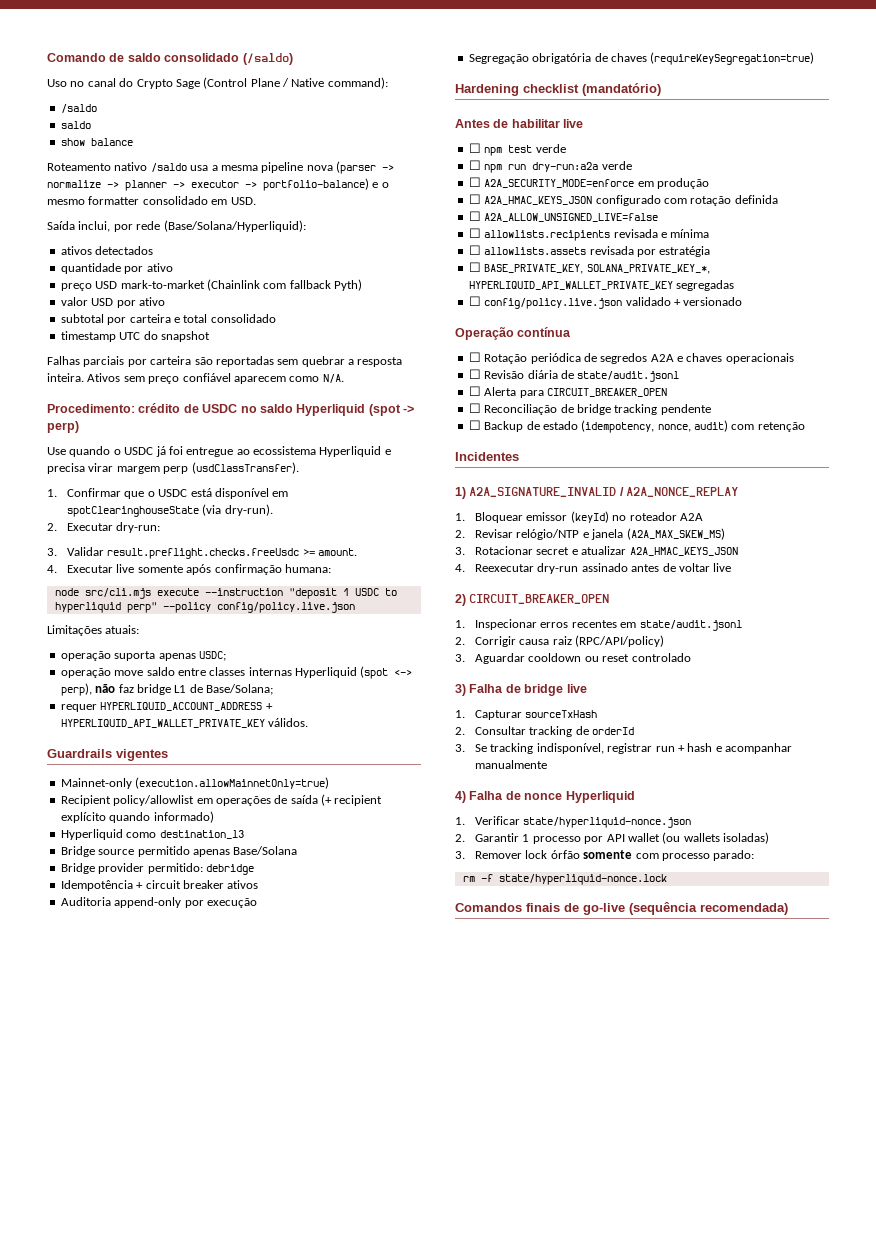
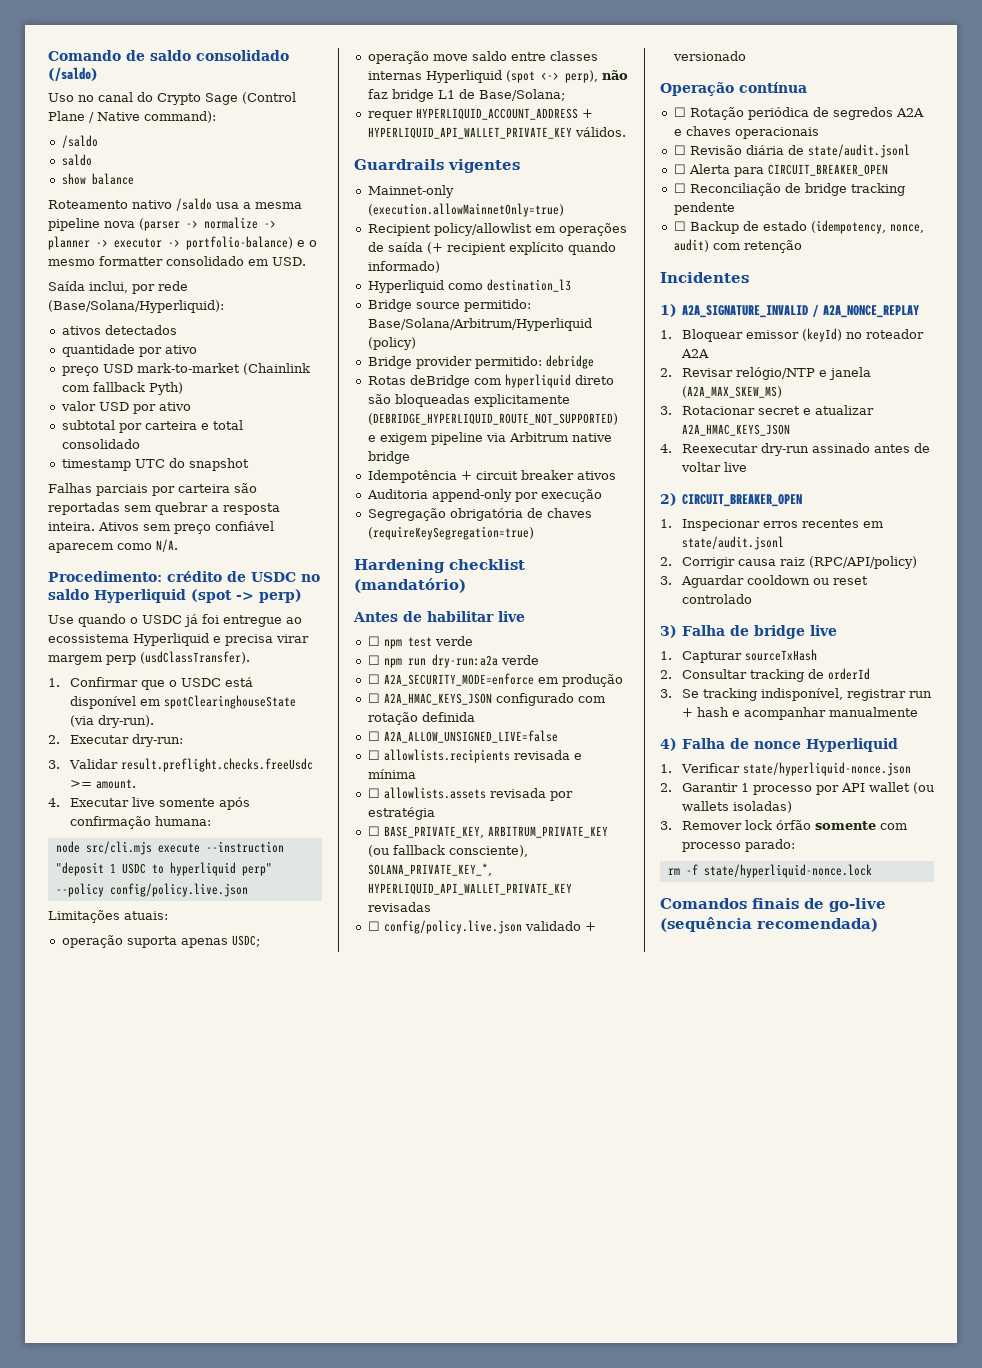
- Bridge source permitido apenas Base/Solana
+ Bridge source permitido: Base/Solana/Arbitrum/Hyperliquid (policy)
+ Rotas deBridge com hyperliquid direto são bloqueadas explicitamente (DEBRIDGE_HYPERLIQUID_ROUTE_NOT_SUPPORTED) e exigem pipeline via Arbitrum native bridge
- ☐ BASE_PRIVATE_KEY, SOLANA_PRIVATE_KEY_*, HYPERLIQUID_API_WALLET_PRIVATE_KEY segregadas
+ ☐ BASE_PRIVATE_KEY, ARBITRUM_PRIVATE_KEY (ou fallback consciente), SOLANA_PRIVATE_KEY_*, HYPERLIQUID_API_WALLET_PRIVATE_KEY revisadas

